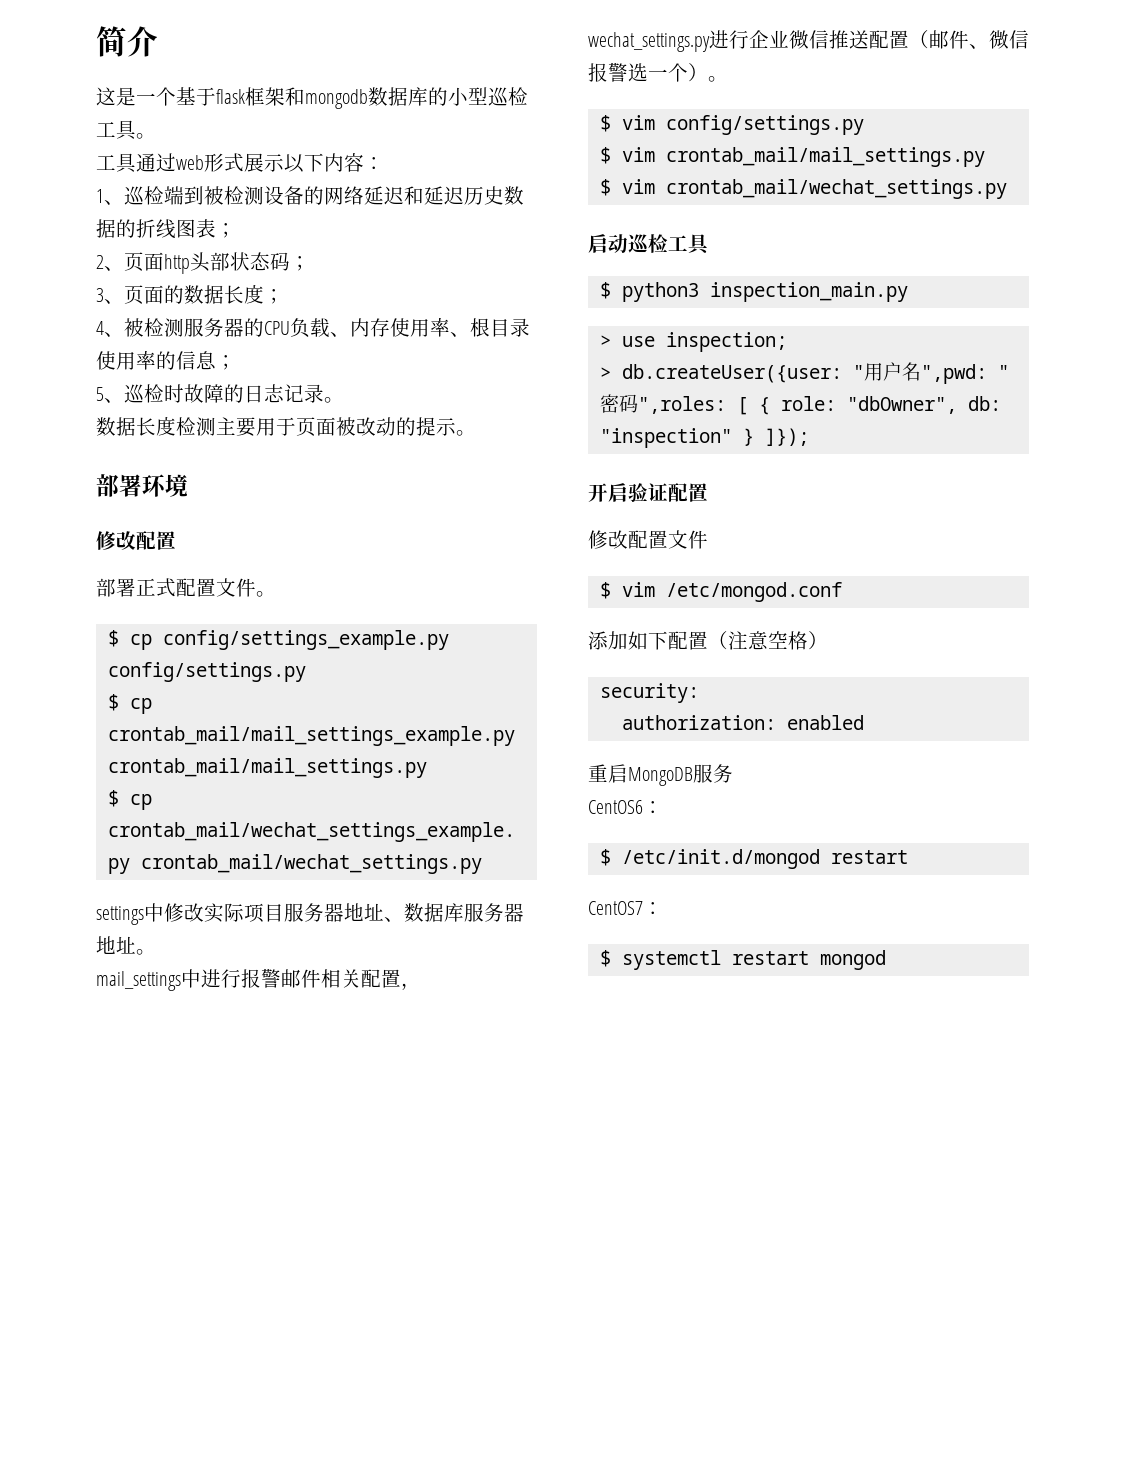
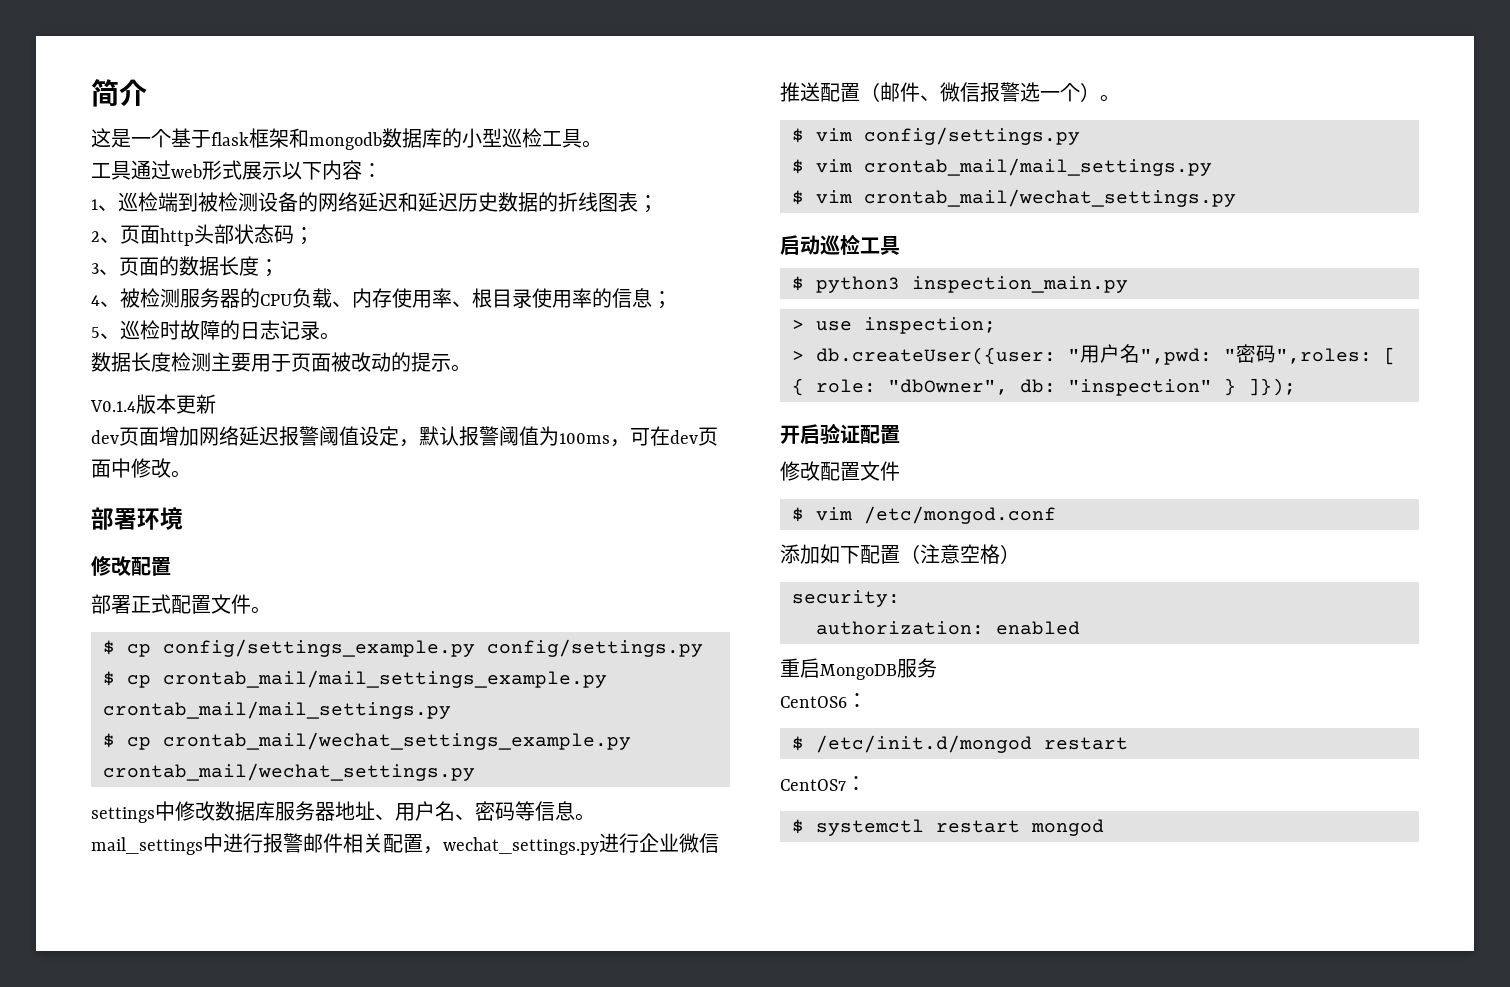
+ V0.1.4版本更新
+ dev页面增加网络延迟报警阈值设定，默认报警阈值为100ms，可在dev页面中修改。
- settings中修改实际项目服务器地址、数据库服务器地址。
+ settings中修改数据库服务器地址、用户名、密码等信息。

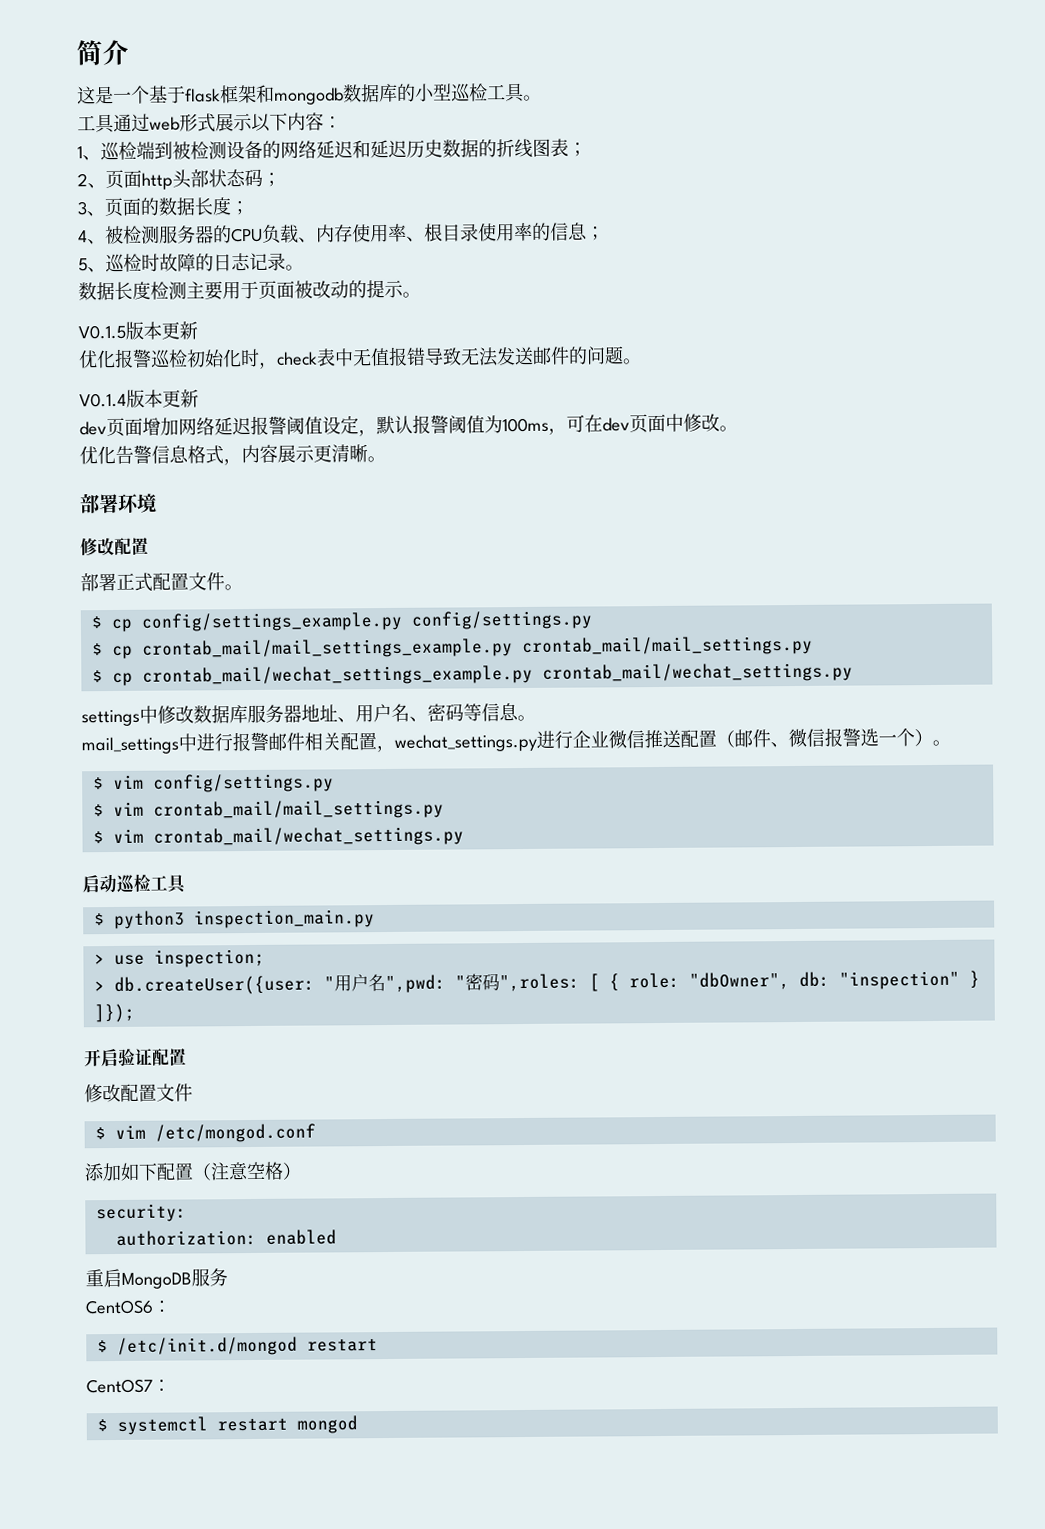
+ V0.1.5版本更新
+ 优化报警巡检初始化时，check表中无值报错导致无法发送邮件的问题。
+ 优化告警信息格式，内容展示更清晰。

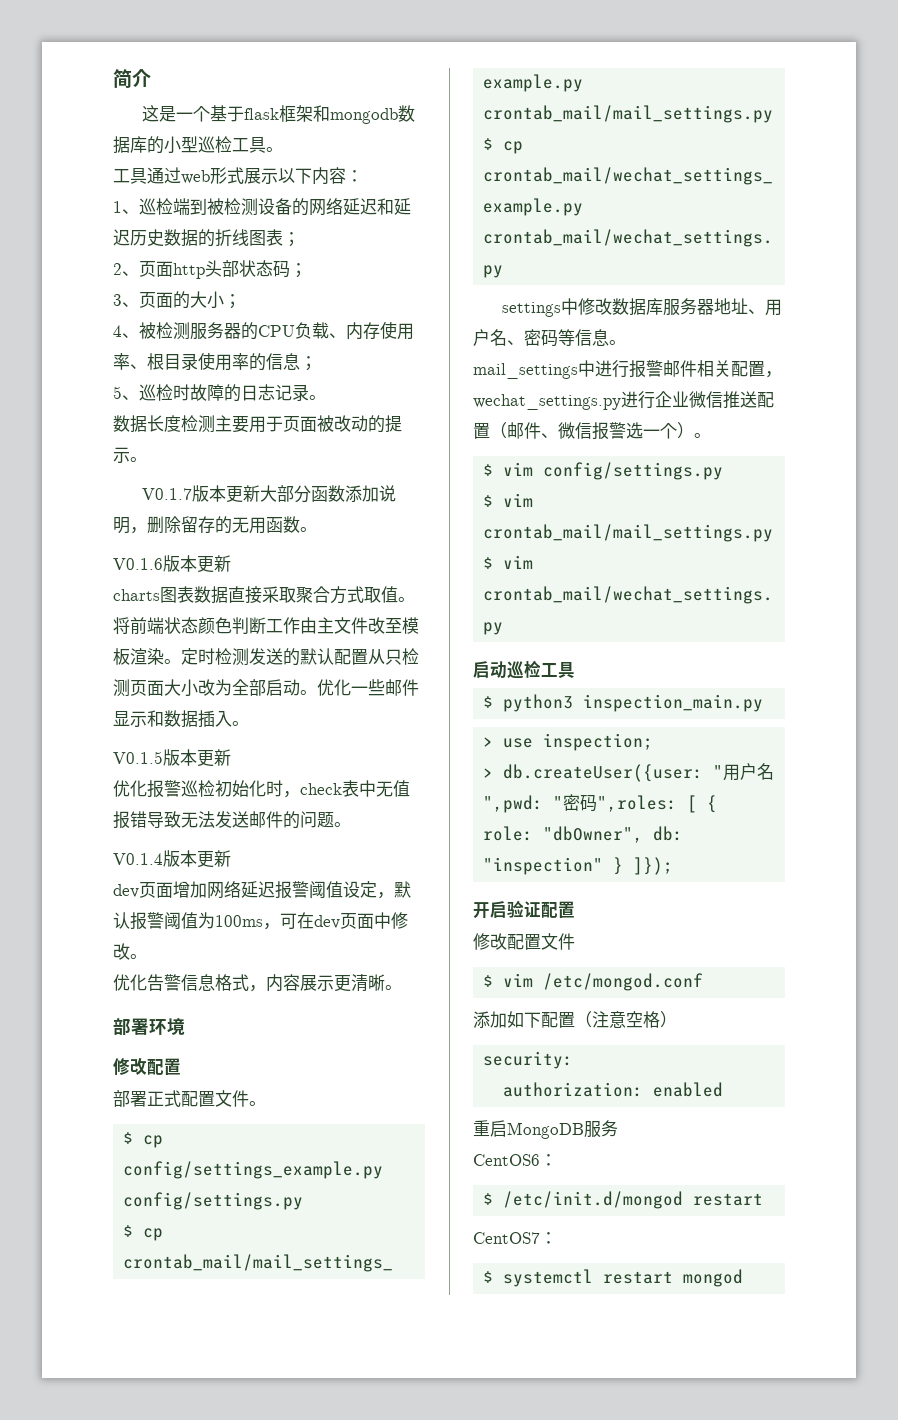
- 3、页面的数据长度；
+ 3、页面的大小；
+ V0.1.7版本更新大部分函数添加说明，删除留存的无用函数。
+ V0.1.6版本更新
+ charts图表数据直接采取聚合方式取值。将前端状态颜色判断工作由主文件改至模板渲染。定时检测发送的默认配置从只检测页面大小改为全部启动。优化一些邮件显示和数据插入。

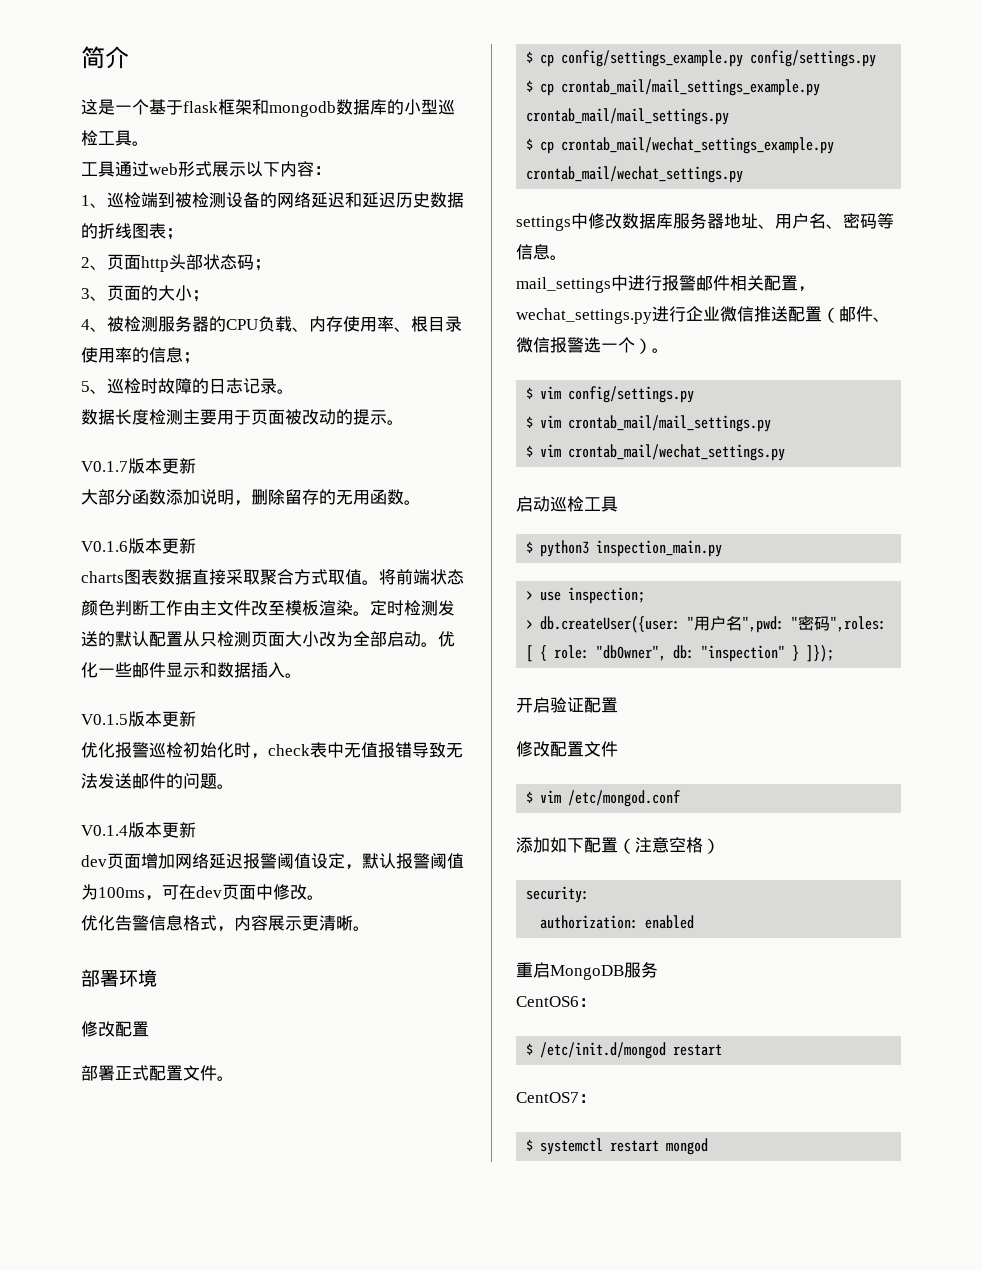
- V0.1.7版本更新大部分函数添加说明，删除留存的无用函数。
+ V0.1.7版本更新
+ 大部分函数添加说明，删除留存的无用函数。

